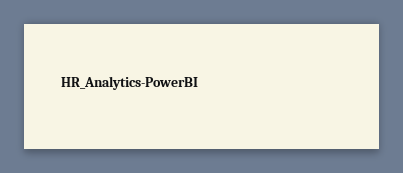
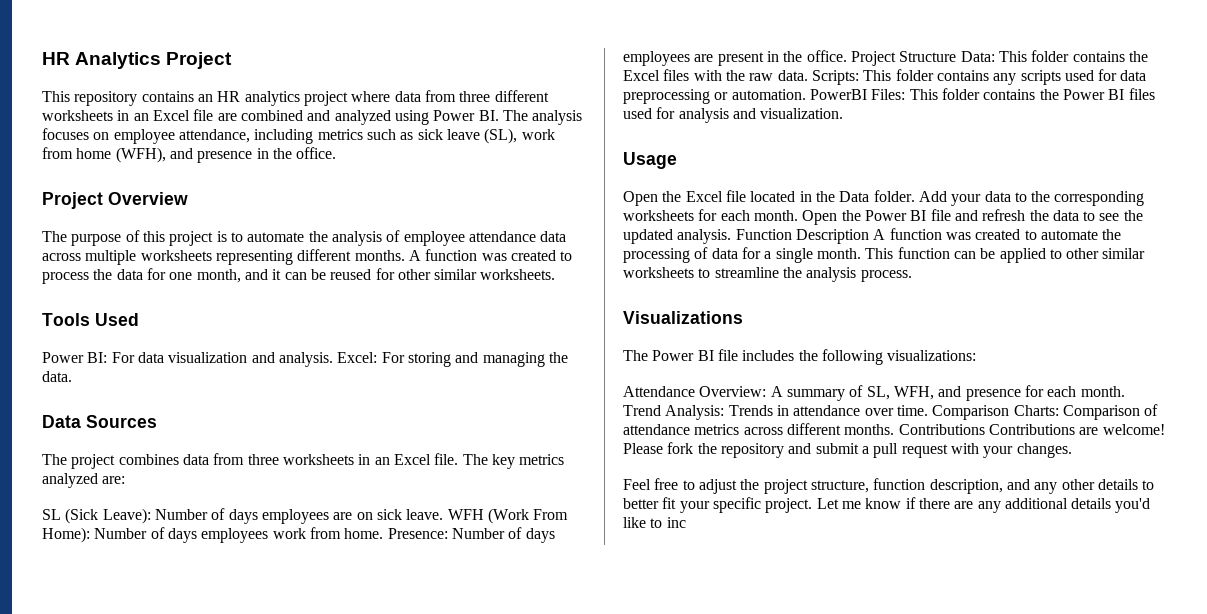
- HR_Analytics-PowerBI
+ HR Analytics Project
+ This repository contains an HR analytics project where data from three different worksheets in an Excel file are combined and analyzed using Power BI. The analysis focuses on employee attendance, including metrics such as sick leave (SL), work from home (WFH), and presence in the office.
+ Project Overview
+ The purpose of this project is to automate the analysis of employee attendance data across multiple worksheets representing different months. A function was created to process the data for one month, and it can be reused for other similar worksheets.
+ Tools Used
+ Power BI: For data visualization and analysis. Excel: For storing and managing the data.
+ Data Sources
+ The project combines data from three worksheets in an Excel file. The key metrics analyzed are:
+ SL (Sick Leave): Number of days employees are on sick leave. WFH (Work From Home): Number of days employees work from home. Presence: Number of days employees are present in the office. Project Structure Data: This folder contains the Excel files with the raw data. Scripts: This folder contains any scripts used for data preprocessing or automation. PowerBI Files: This folder contains the Power BI files used for analysis and visualization.
+ Usage
+ Open the Excel file located in the Data folder. Add your data to the corresponding worksheets for each month. Open the Power BI file and refresh the data to see the updated analysis. Function Description A function was created to automate the processing of data for a single month. This function can be applied to other similar worksheets to streamline the analysis process.
+ Visualizations
+ The Power BI file includes the following visualizations:
+ Attendance Overview: A summary of SL, WFH, and presence for each month. Trend Analysis: Trends in attendance over time. Comparison Charts: Comparison of attendance metrics across different months. Contributions Contributions are welcome! Please fork the repository and submit a pull request with your changes.
+ Feel free to adjust the project structure, function description, and any other details to better fit your specific project. Let me know if there are any additional details you'd like to inc

